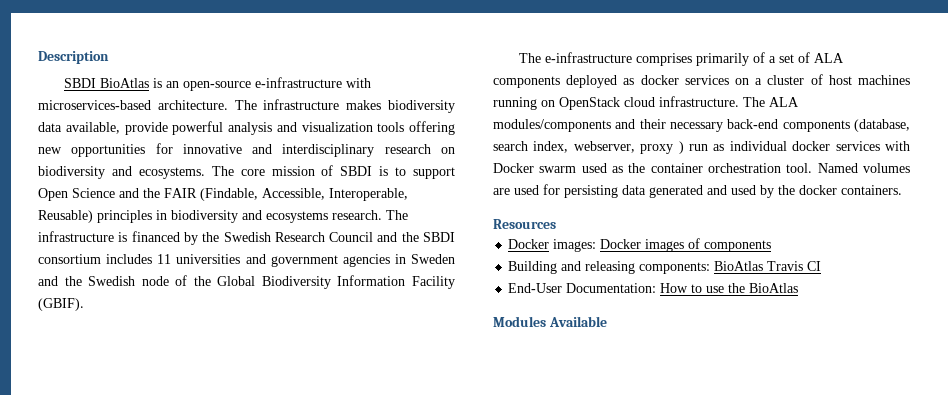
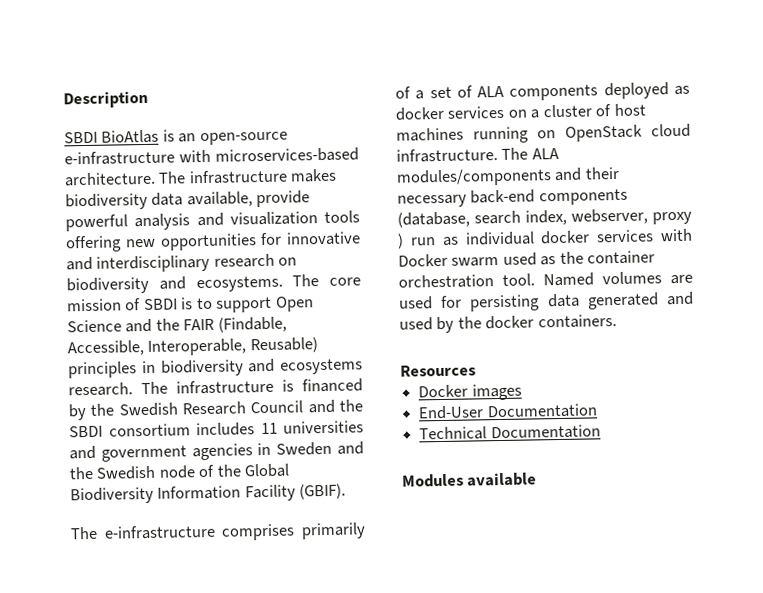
- Docker images: Docker images of components
- Building and releasing components: BioAtlas Travis CI
- End-User Documentation: How to use the BioAtlas
+ Docker images
+ End-User Documentation
+ Technical Documentation
- Modules Available
+ Modules available

